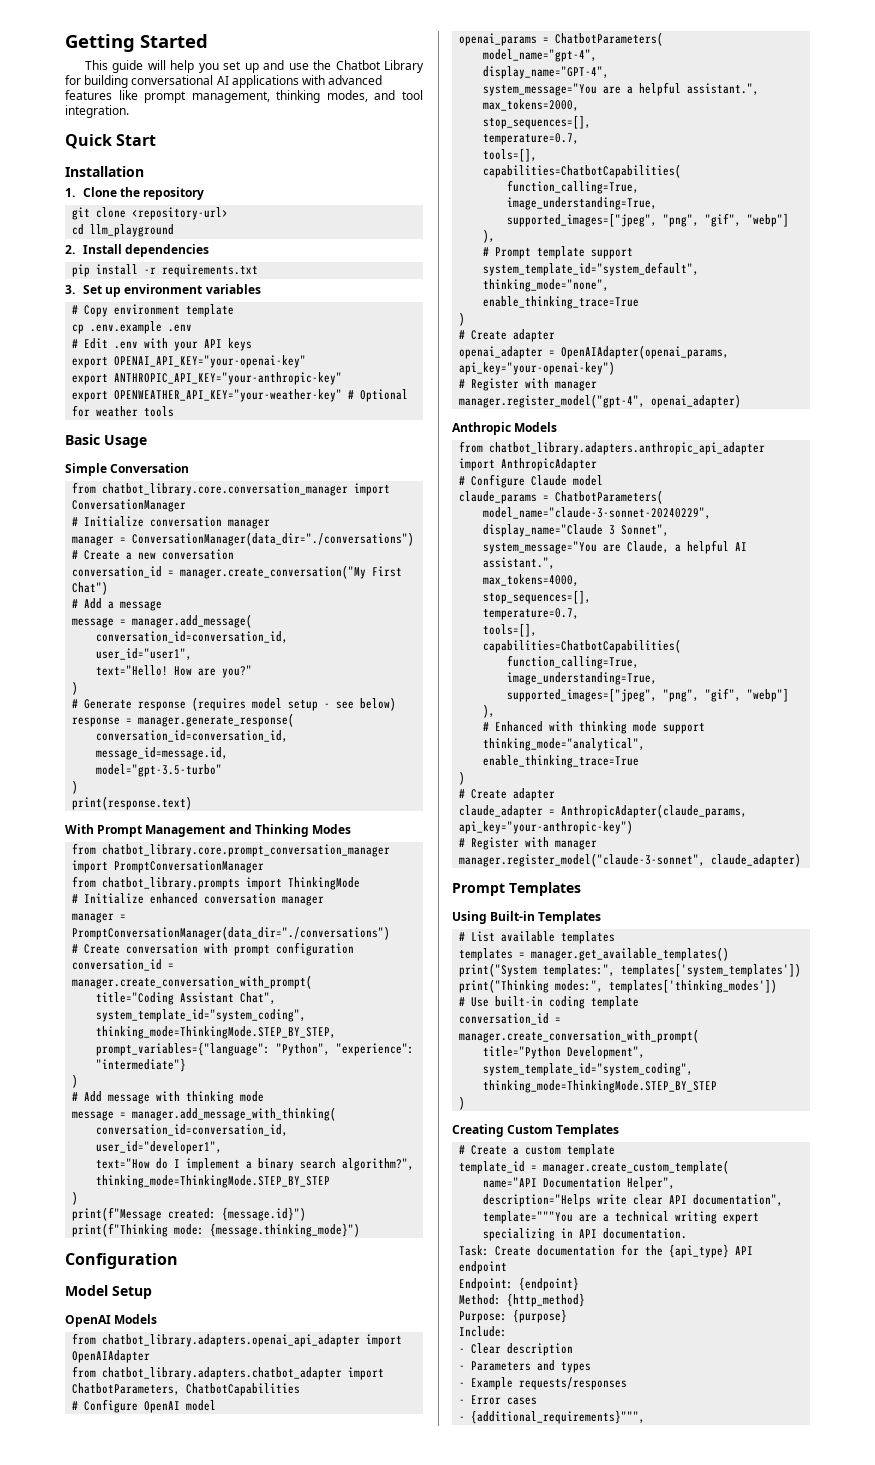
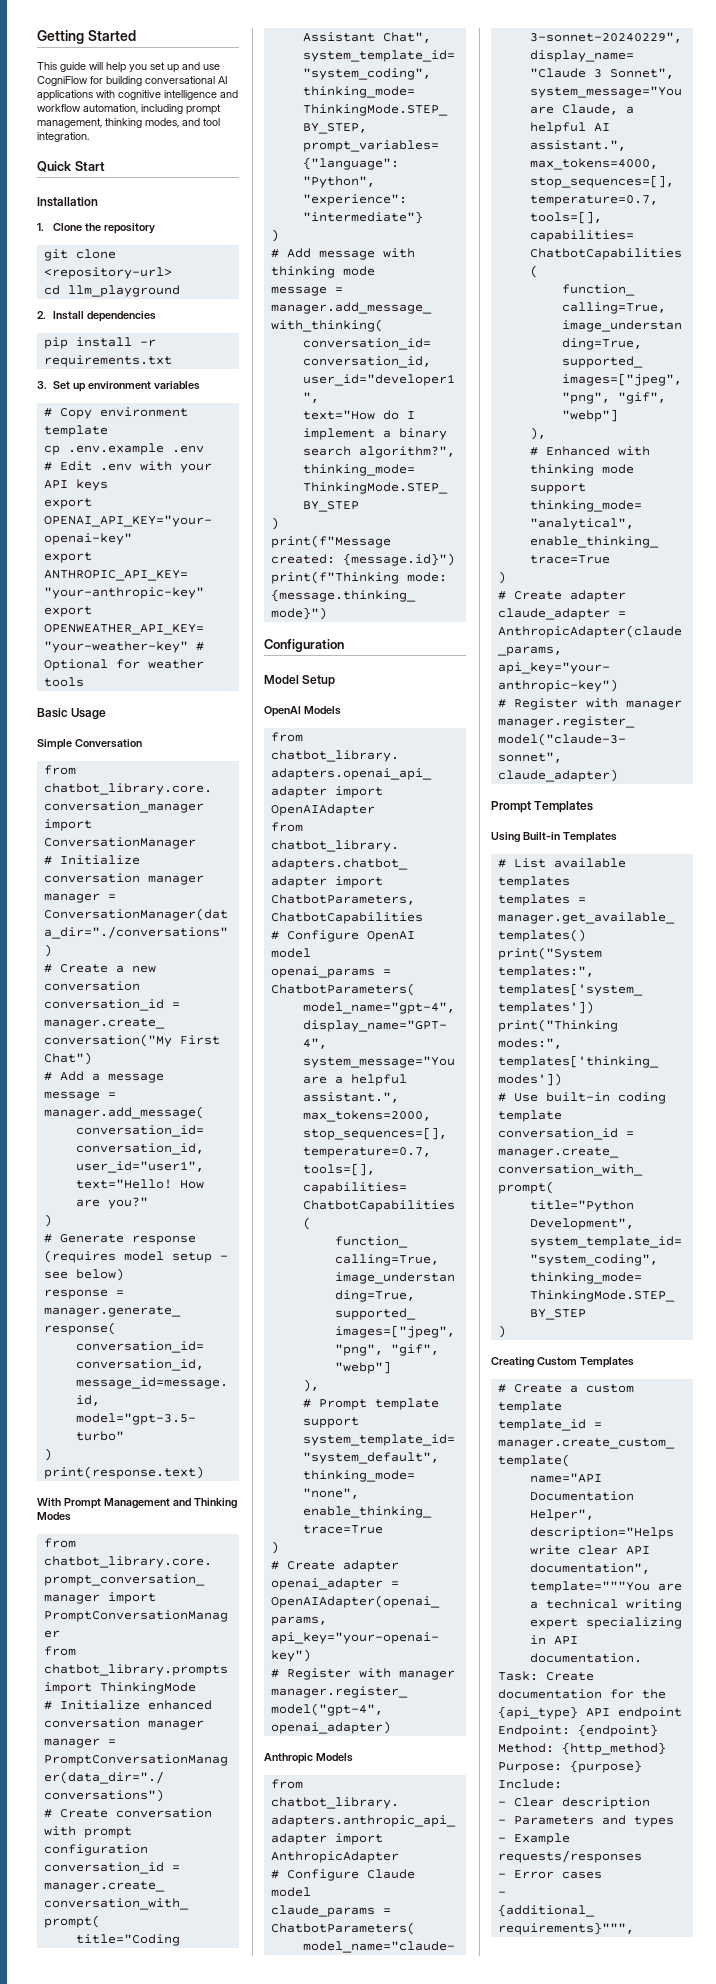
- This guide will help you set up and use the Chatbot Library for building conversational AI applications with advanced features like prompt management, thinking modes, and tool integration.
+ This guide will help you set up and use CogniFlow for building conversational AI applications with cognitive intelligence and workflow automation, including prompt management, thinking modes, and tool integration.

